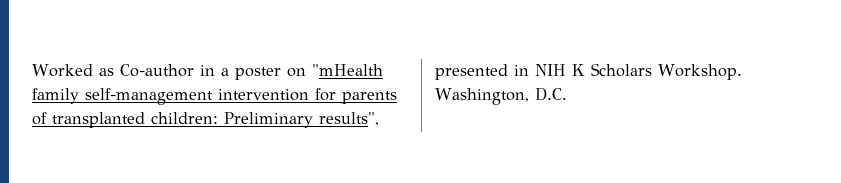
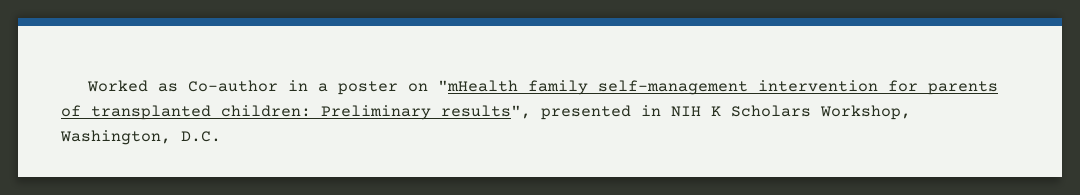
- Worked as Co-author in a poster on "mHealth family self-management intervention for parents of transplanted children: Preliminary results", presented in NIH K Scholars Workshop. Washington, D.C.
+ Worked as Co-author in a poster on "mHealth family self-management intervention for parents of transplanted children: Preliminary results", presented in NIH K Scholars Workshop, Washington, D.C.

